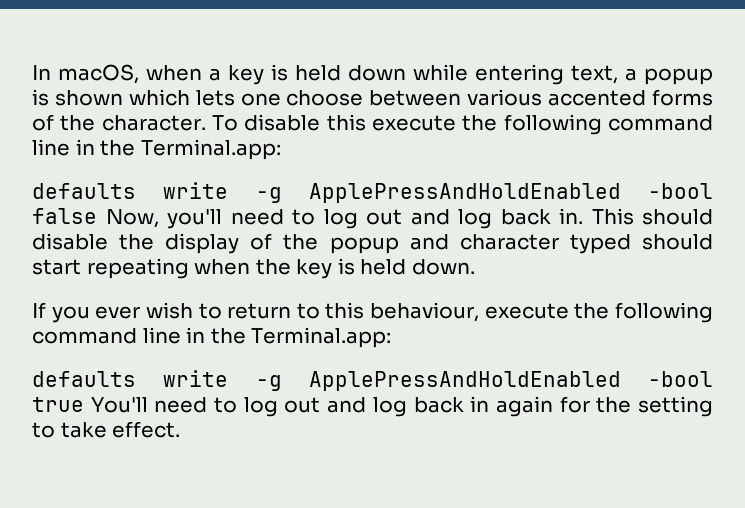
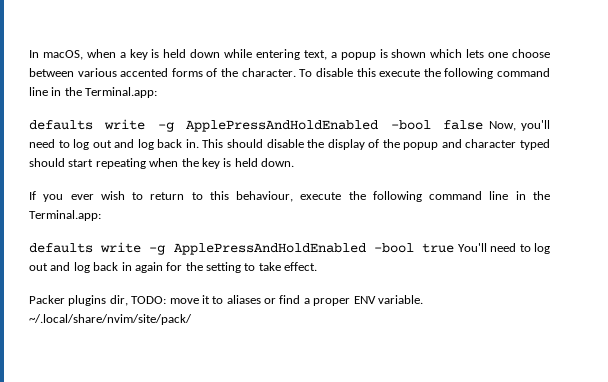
+ Packer plugins dir, TODO: move it to aliases or find a proper ENV variable. ~/.local/share/nvim/site/pack/

